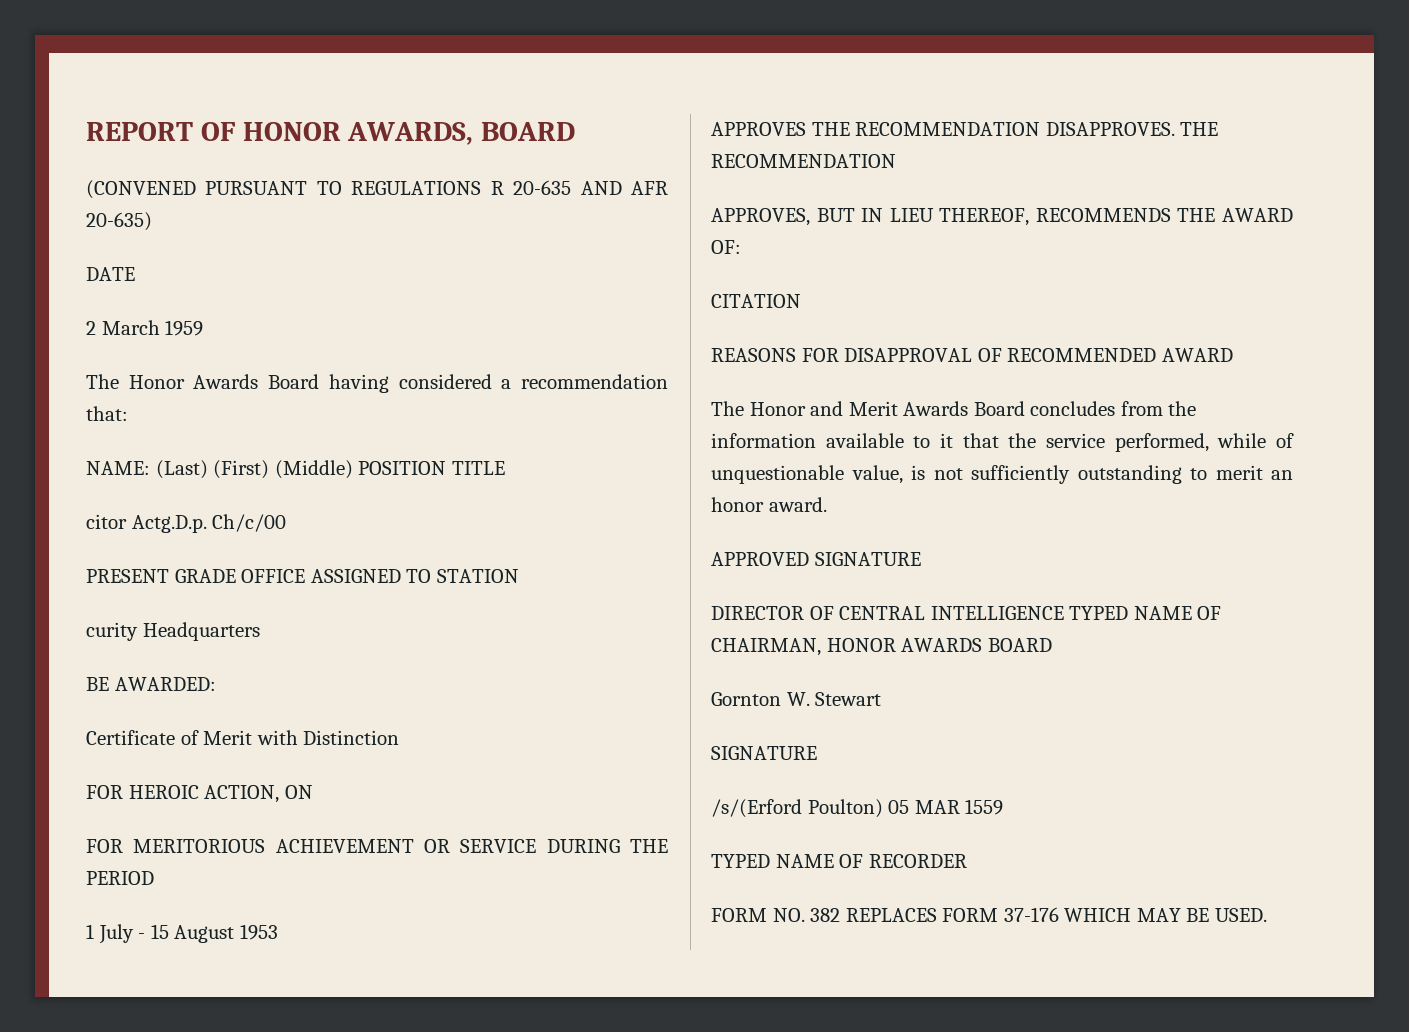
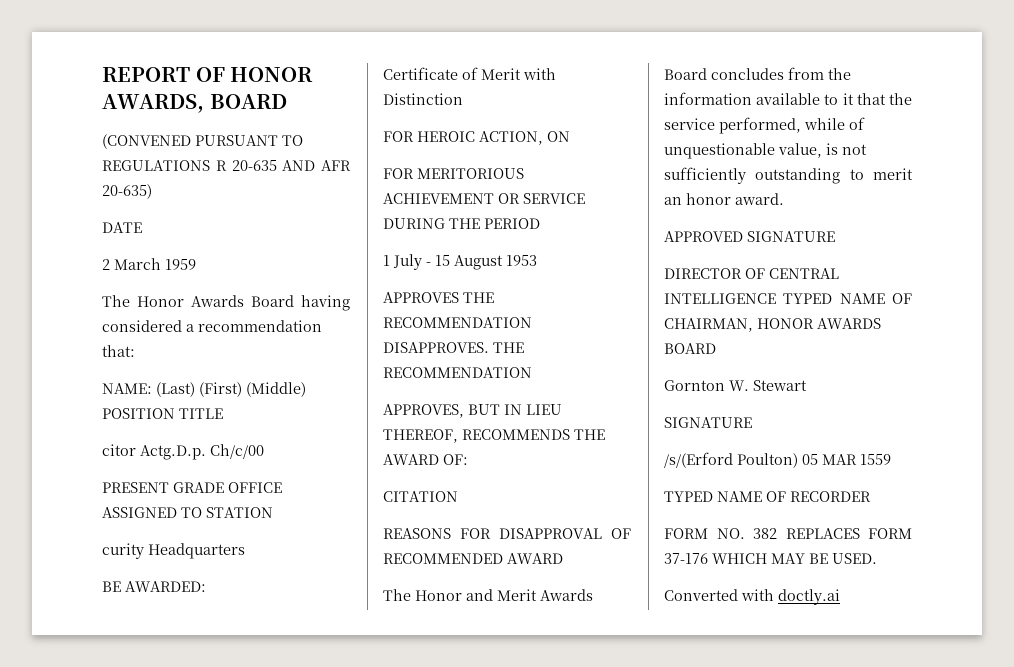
+ Converted with doctly.ai

